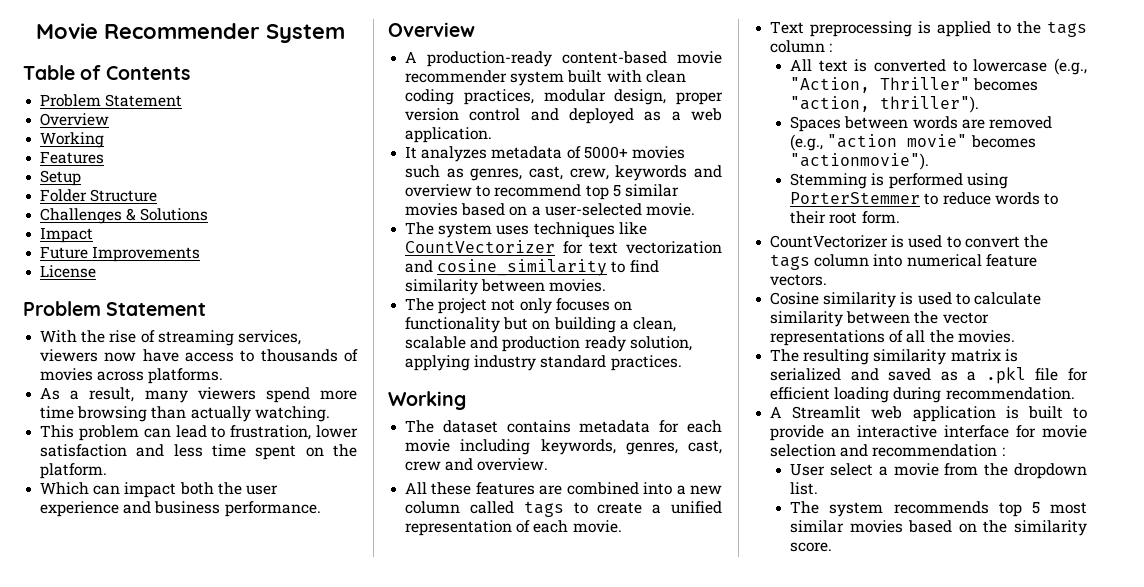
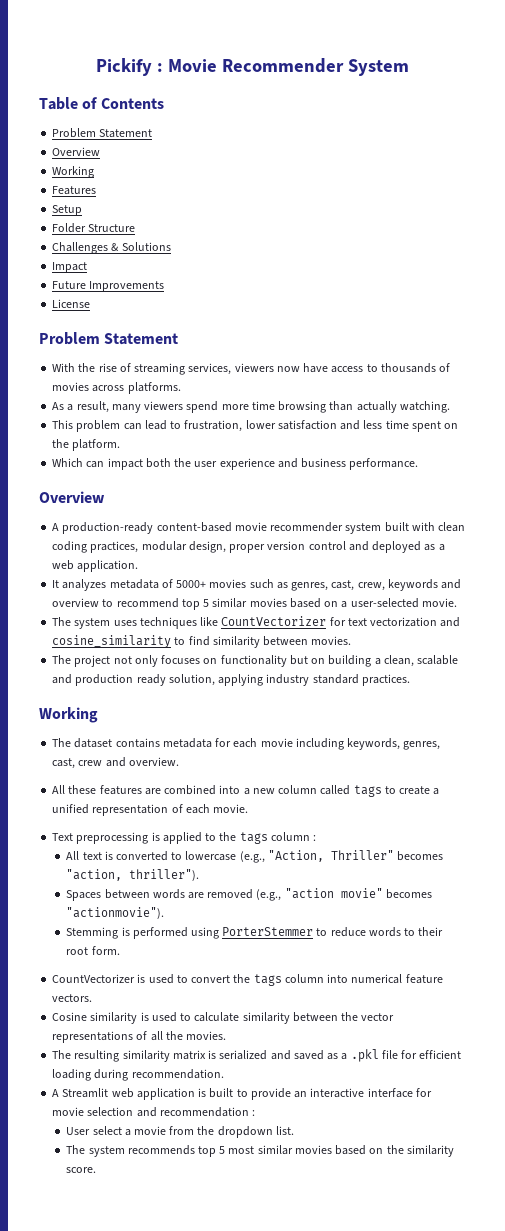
- Movie Recommender System
+ Pickify : Movie Recommender System

